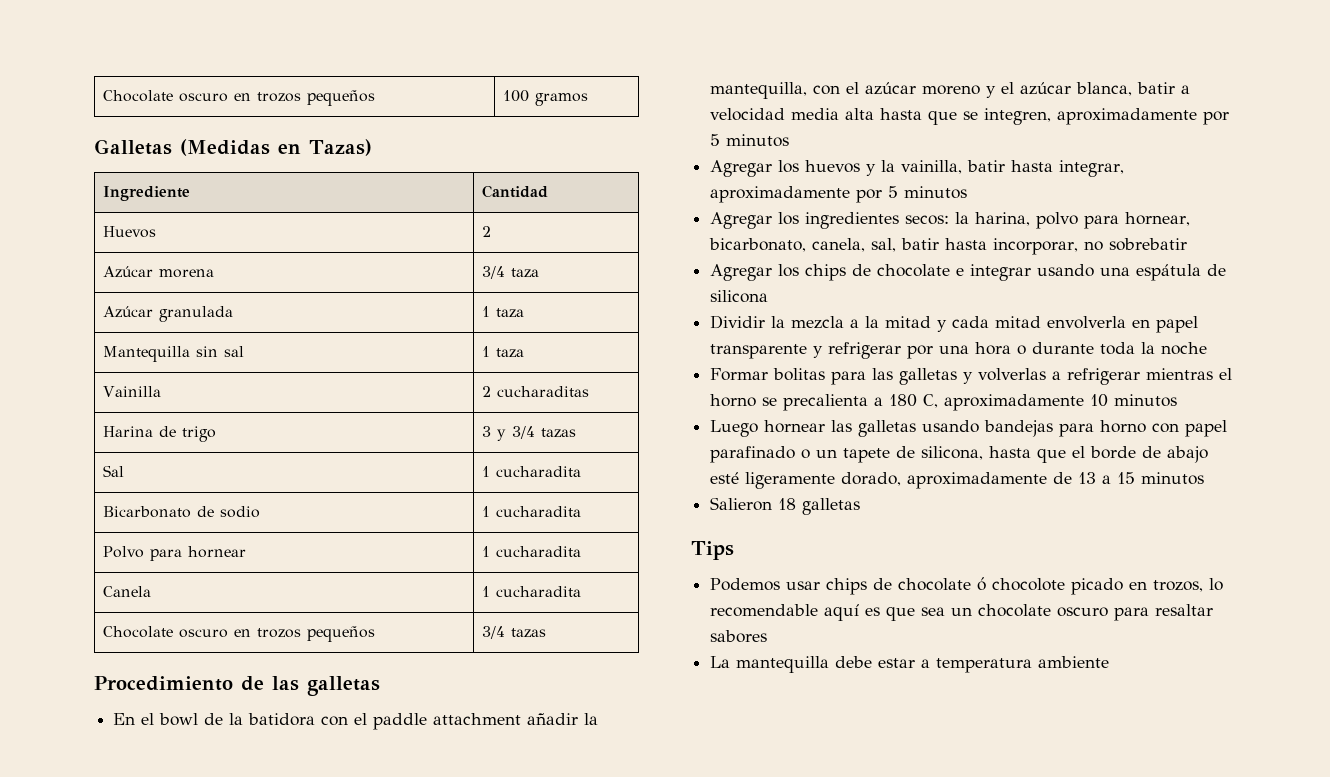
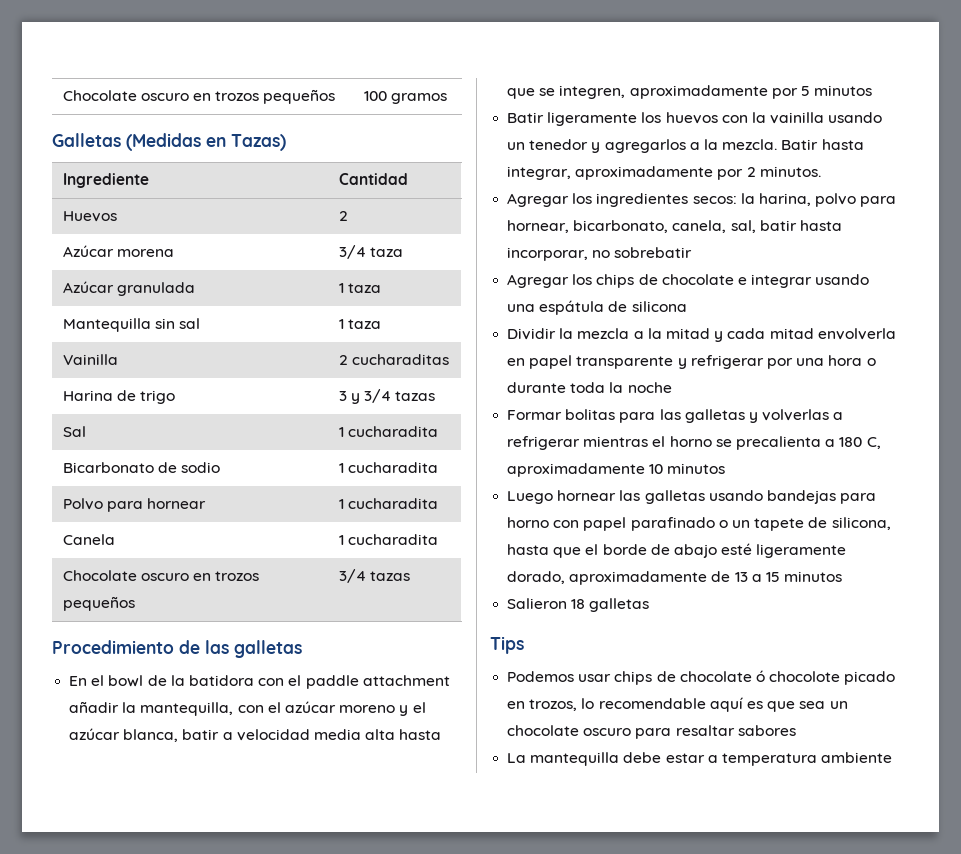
- Agregar los huevos y la vainilla, batir hasta integrar, aproximadamente por 5 minutos
+ Batir ligeramente los huevos con la vainilla usando un tenedor y agregarlos a la mezcla. Batir hasta integrar, aproximadamente por 2 minutos.

